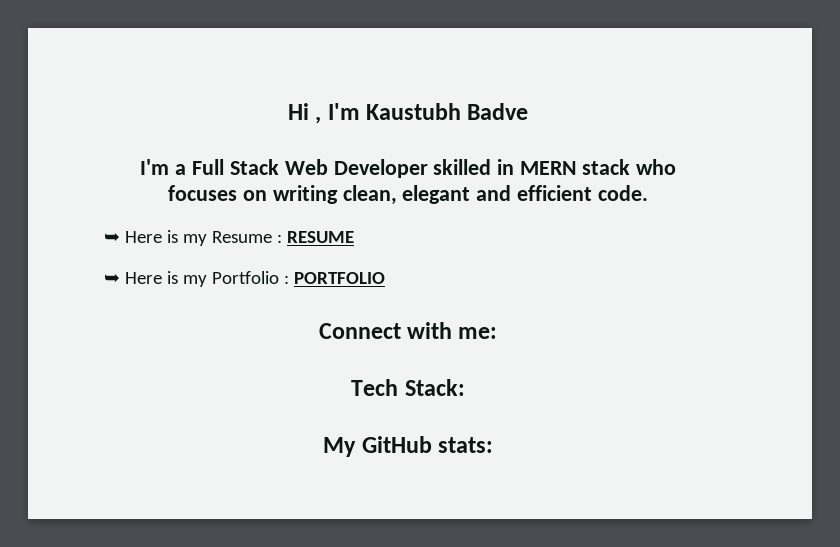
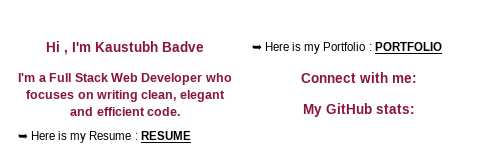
- I'm a Full Stack Web Developer skilled in MERN stack who focuses on writing clean, elegant and efficient code.
+ I'm a Full Stack Web Developer who focuses on writing clean, elegant and efficient code.
- Tech Stack:

